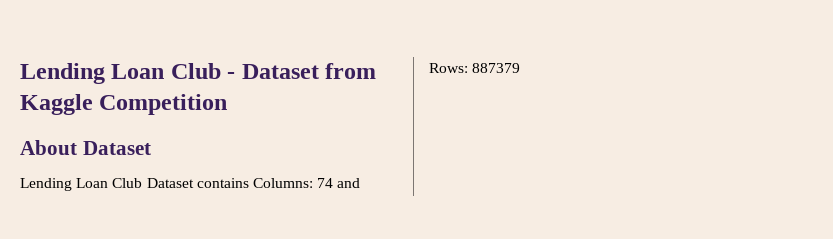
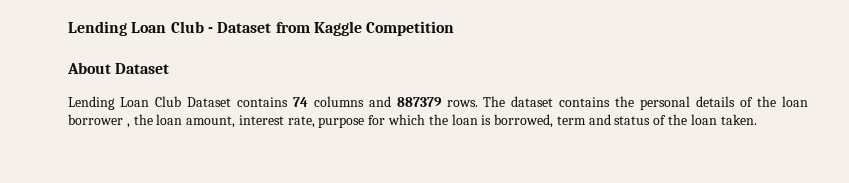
- Lending Loan Club Dataset contains Columns: 74 and Rows: 887379
+ Lending Loan Club Dataset contains 74 columns and 887379 rows. The dataset contains the personal details of the loan borrower , the loan amount, interest rate, purpose for which the loan is borrowed, term and status of the loan taken.

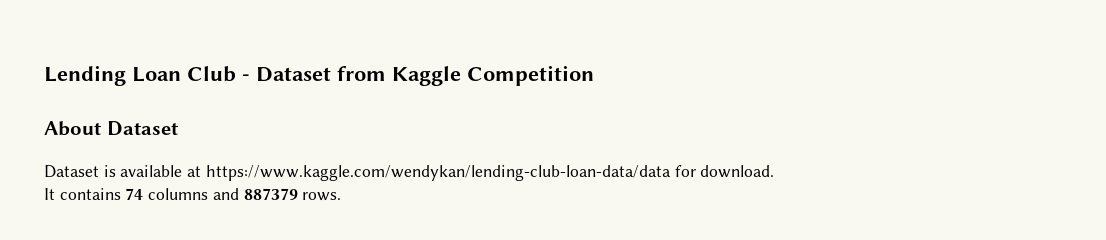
- Lending Loan Club Dataset contains 74 columns and 887379 rows. The dataset contains the personal details of the loan borrower , the loan amount, interest rate, purpose for which the loan is borrowed, term and status of the loan taken.
+ Dataset is available at https://www.kaggle.com/wendykan/lending-club-loan-data/data for download.
+ It contains 74 columns and 887379 rows.

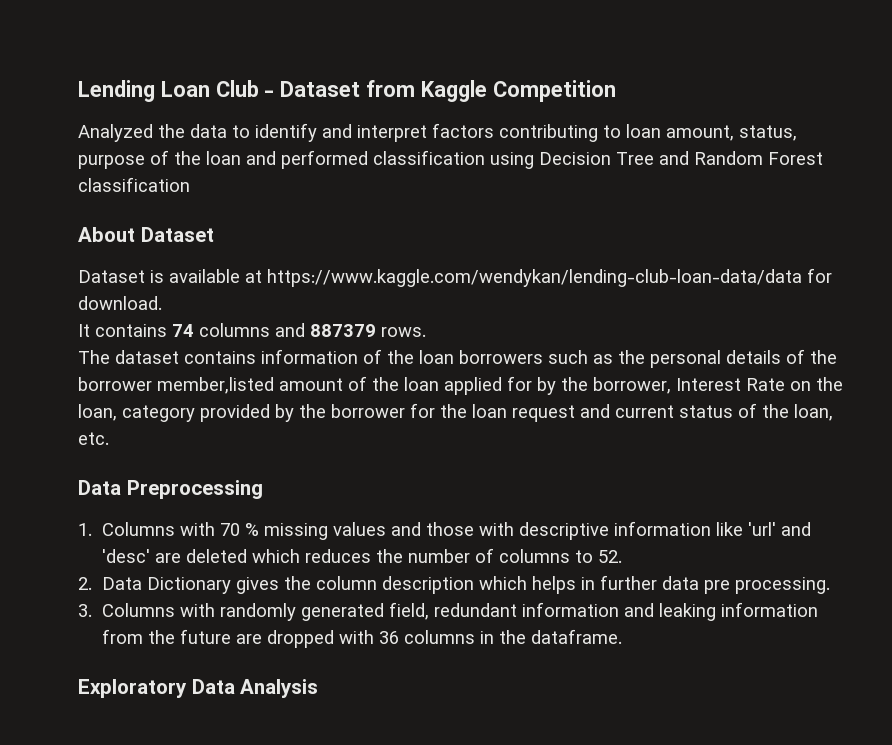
+ Analyzed the data to identify and interpret factors contributing to loan amount, status, purpose of the loan and performed classification using Decision Tree and Random Forest classification
+ The dataset contains information of the loan borrowers such as the personal details of the borrower member,listed amount of the loan applied for by the borrower, Interest Rate on the loan, category provided by the borrower for the loan request and current status of the loan, etc.
+ Data Preprocessing
+ 1. Columns with 70 % missing values and those with descriptive information like 'url' and 'desc' are deleted which reduces the number of columns to 52.
+ 2. Data Dictionary gives the column description which helps in further data pre processing.
+ 3. Columns with randomly generated field, redundant information and leaking information from the future are dropped with 36 columns in the dataframe.
+ Exploratory Data Analysis

